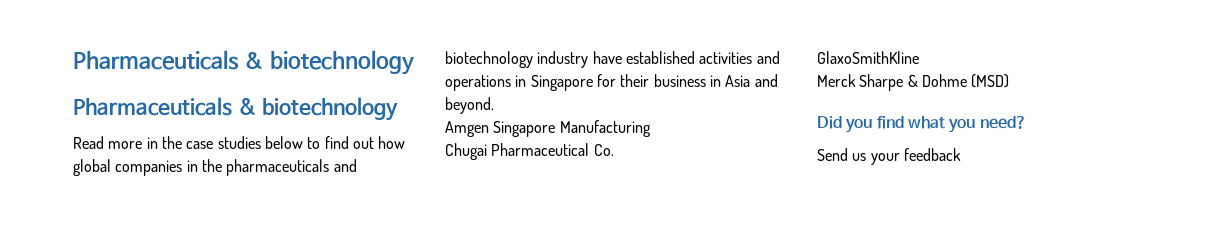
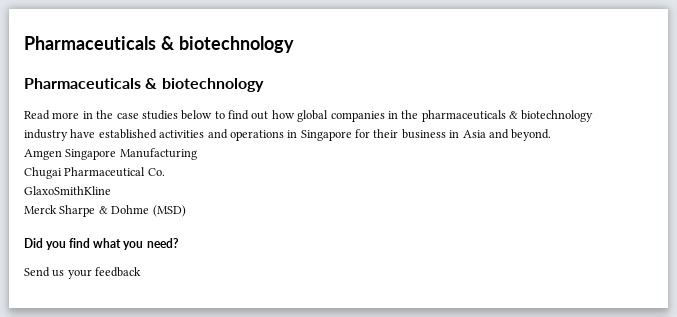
- Read more in the case studies below to find out how global companies in the pharmaceuticals and biotechnology industry have established activities and operations in Singapore for their business in Asia and beyond.
+ Read more in the case studies below to find out how global companies in the pharmaceuticals & biotechnology industry have established activities and operations in Singapore for their business in Asia and beyond.

